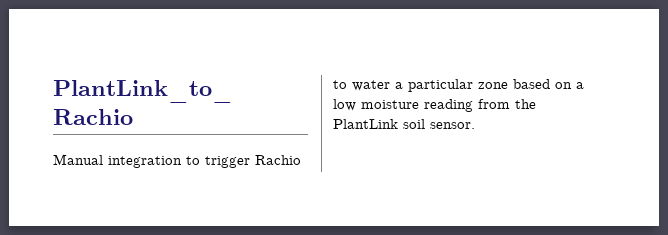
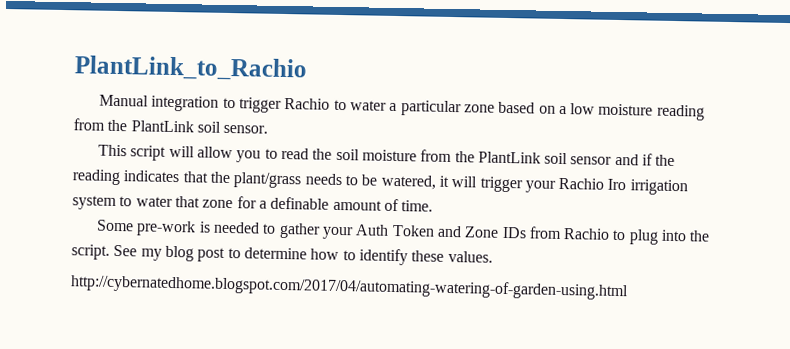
+ This script will allow you to read the soil moisture from the PlantLink soil sensor and if the reading indicates that the plant/grass needs to be watered, it will trigger your Rachio Iro irrigation system to water that zone for a definable amount of time.
+ Some pre-work is needed to gather your Auth Token and Zone IDs from Rachio to plug into the script. See my blog post to determine how to identify these values.
+ http://cybernatedhome.blogspot.com/2017/04/automating-watering-of-garden-using.html

